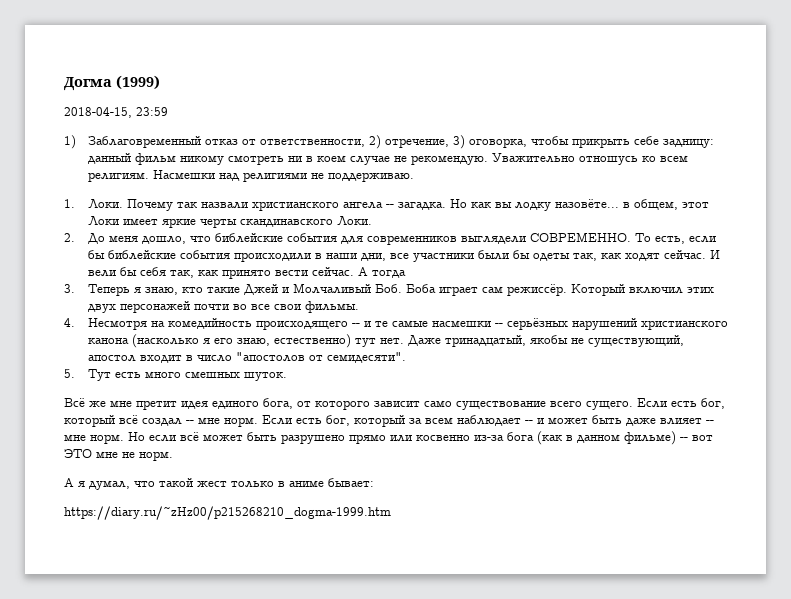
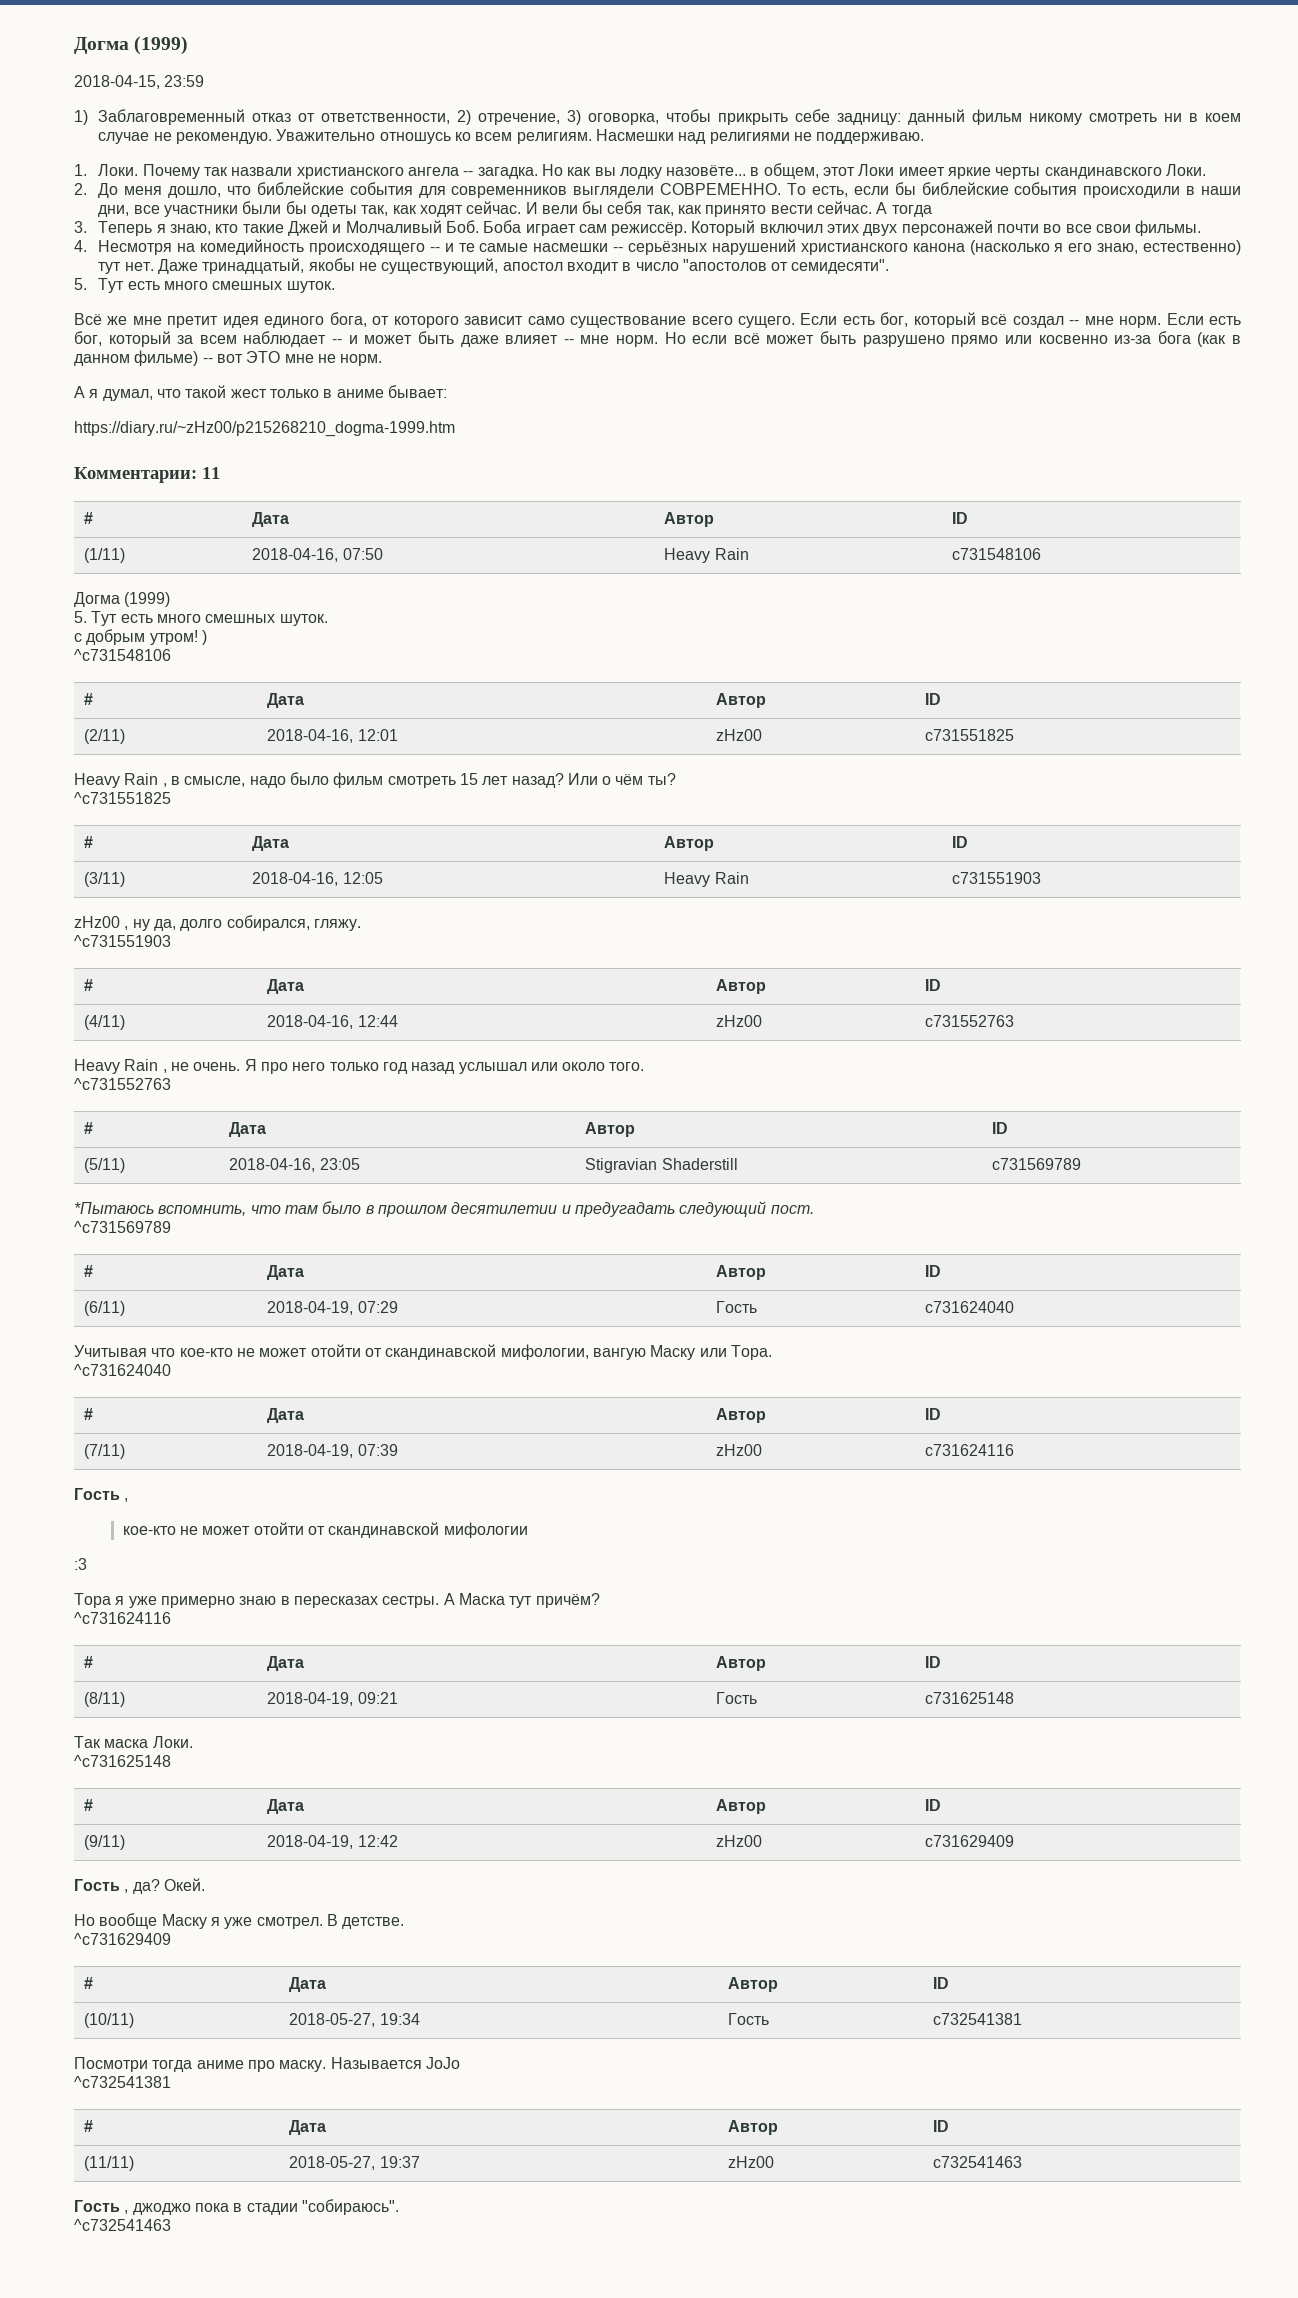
+ Комментарии: 11
+ # | Дата | Автор | ID
+ (1/11) | 2018-04-16, 07:50 | Heavy Rain | c731548106
+ Догма (1999)
+ 5. Тут есть много смешных шуток.
+ с добрым утром! )
+ ^c731548106
+ # | Дата | Автор | ID
+ (2/11) | 2018-04-16, 12:01 | zHz00 | c731551825
+ Heavy Rain , в смысле, надо было фильм смотреть 15 лет назад? Или о чём ты?
+ ^c731551825
+ # | Дата | Автор | ID
+ (3/11) | 2018-04-16, 12:05 | Heavy Rain | c731551903
+ zHz00 , ну да, долго собирался, гляжу.
+ ^c731551903
+ # | Дата | Автор | ID
+ (4/11) | 2018-04-16, 12:44 | zHz00 | c731552763
+ Heavy Rain , не очень. Я про него только год назад услышал или около того.
+ ^c731552763
+ # | Дата | Автор | ID
+ (5/11) | 2018-04-16, 23:05 | Stigravian Shaderstill | c731569789
+ *Пытаюсь вспомнить, что там было в прошлом десятилетии и предугадать следующий пост.
+ ^c731569789
+ # | Дата | Автор | ID
+ (6/11) | 2018-04-19, 07:29 | Гость | c731624040
+ Учитывая что кое-кто не может отойти от скандинавской мифологии, вангую Маску или Тора.
+ ^c731624040
+ # | Дата | Автор | ID
+ (7/11) | 2018-04-19, 07:39 | zHz00 | c731624116
+ Гость ,
+ кое-кто не может отойти от скандинавской мифологии
+ :3
+ Тора я уже примерно знаю в пересказах сестры. А Маска тут причём?
+ ^c731624116
+ # | Дата | Автор | ID
+ (8/11) | 2018-04-19, 09:21 | Гость | c731625148
+ Так маска Локи.
+ ^c731625148
+ # | Дата | Автор | ID
+ (9/11) | 2018-04-19, 12:42 | zHz00 | c731629409
+ Гость , да? Окей.
+ Но вообще Маску я уже смотрел. В детстве.
+ ^c731629409
+ # | Дата | Автор | ID
+ (10/11) | 2018-05-27, 19:34 | Гость | c732541381
+ Посмотри тогда аниме про маску. Называется JoJo
+ ^c732541381
+ # | Дата | Автор | ID
+ (11/11) | 2018-05-27, 19:37 | zHz00 | c732541463
+ Гость , джоджо пока в стадии "собираюсь".
+ ^c732541463

